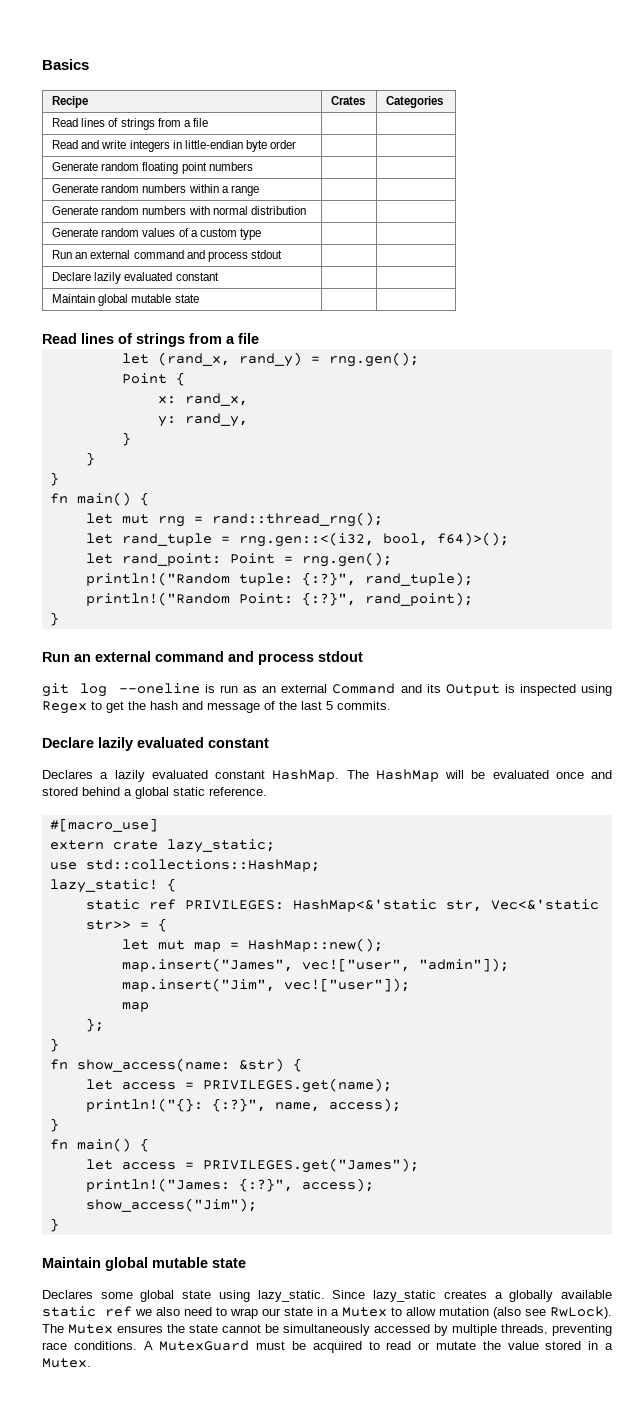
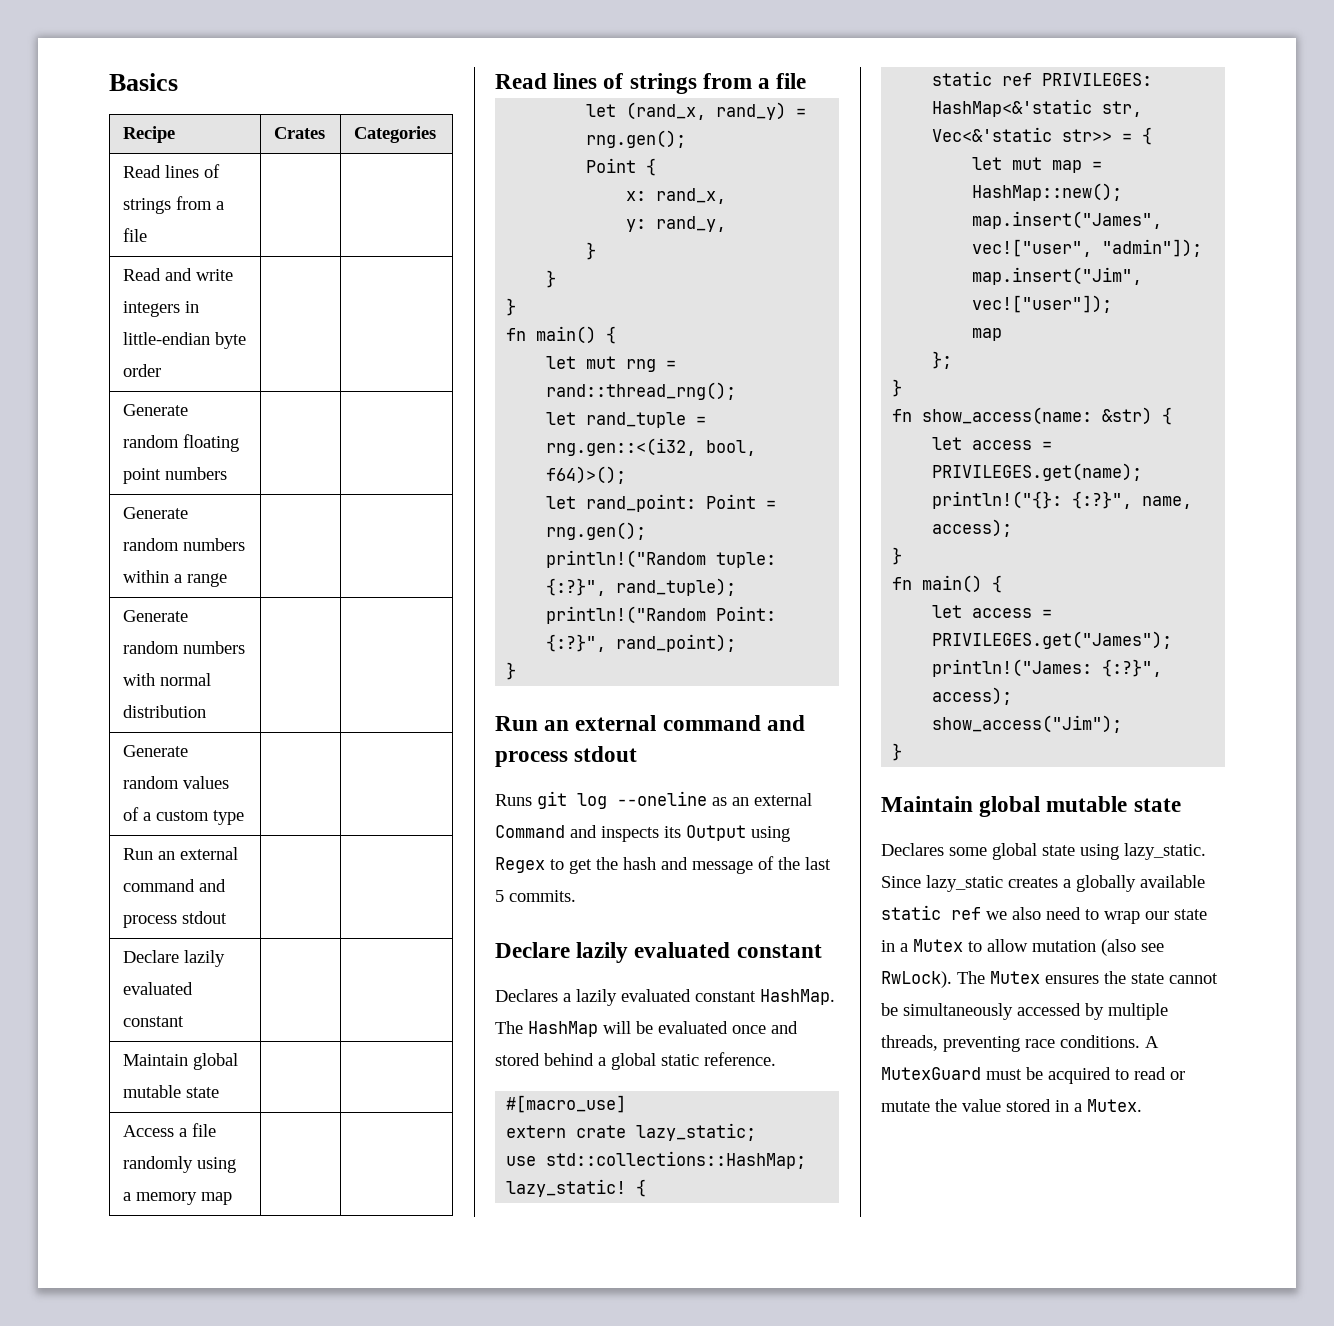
+ Access a file randomly using a memory map | |
- git log --oneline is run as an external Command and its Output is inspected using Regex to get the hash and message of the last 5 commits.
+ Runs git log --oneline as an external Command and inspects its Output using Regex to get the hash and message of the last 5 commits.

